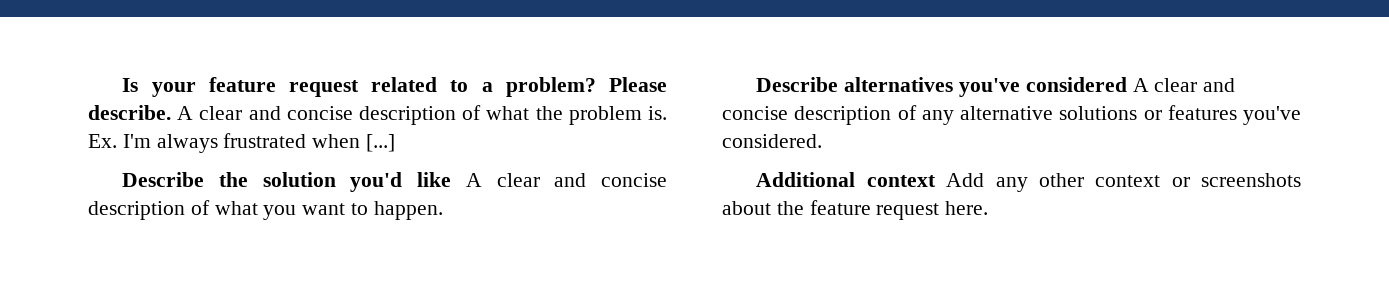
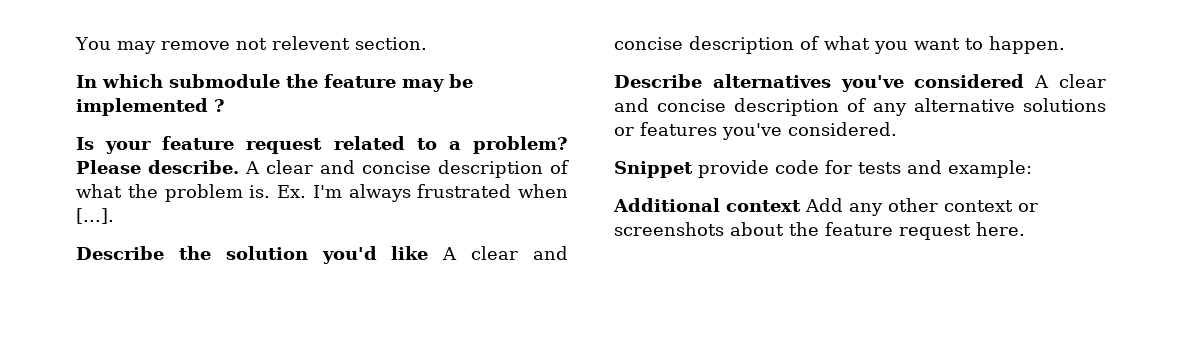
+ You may remove not relevent section.
+ In which submodule the feature may be implemented ?
- Ex. I'm always frustrated when [...]
+ Ex. I'm always frustrated when [...].
+ Snippet provide code for tests and example:

